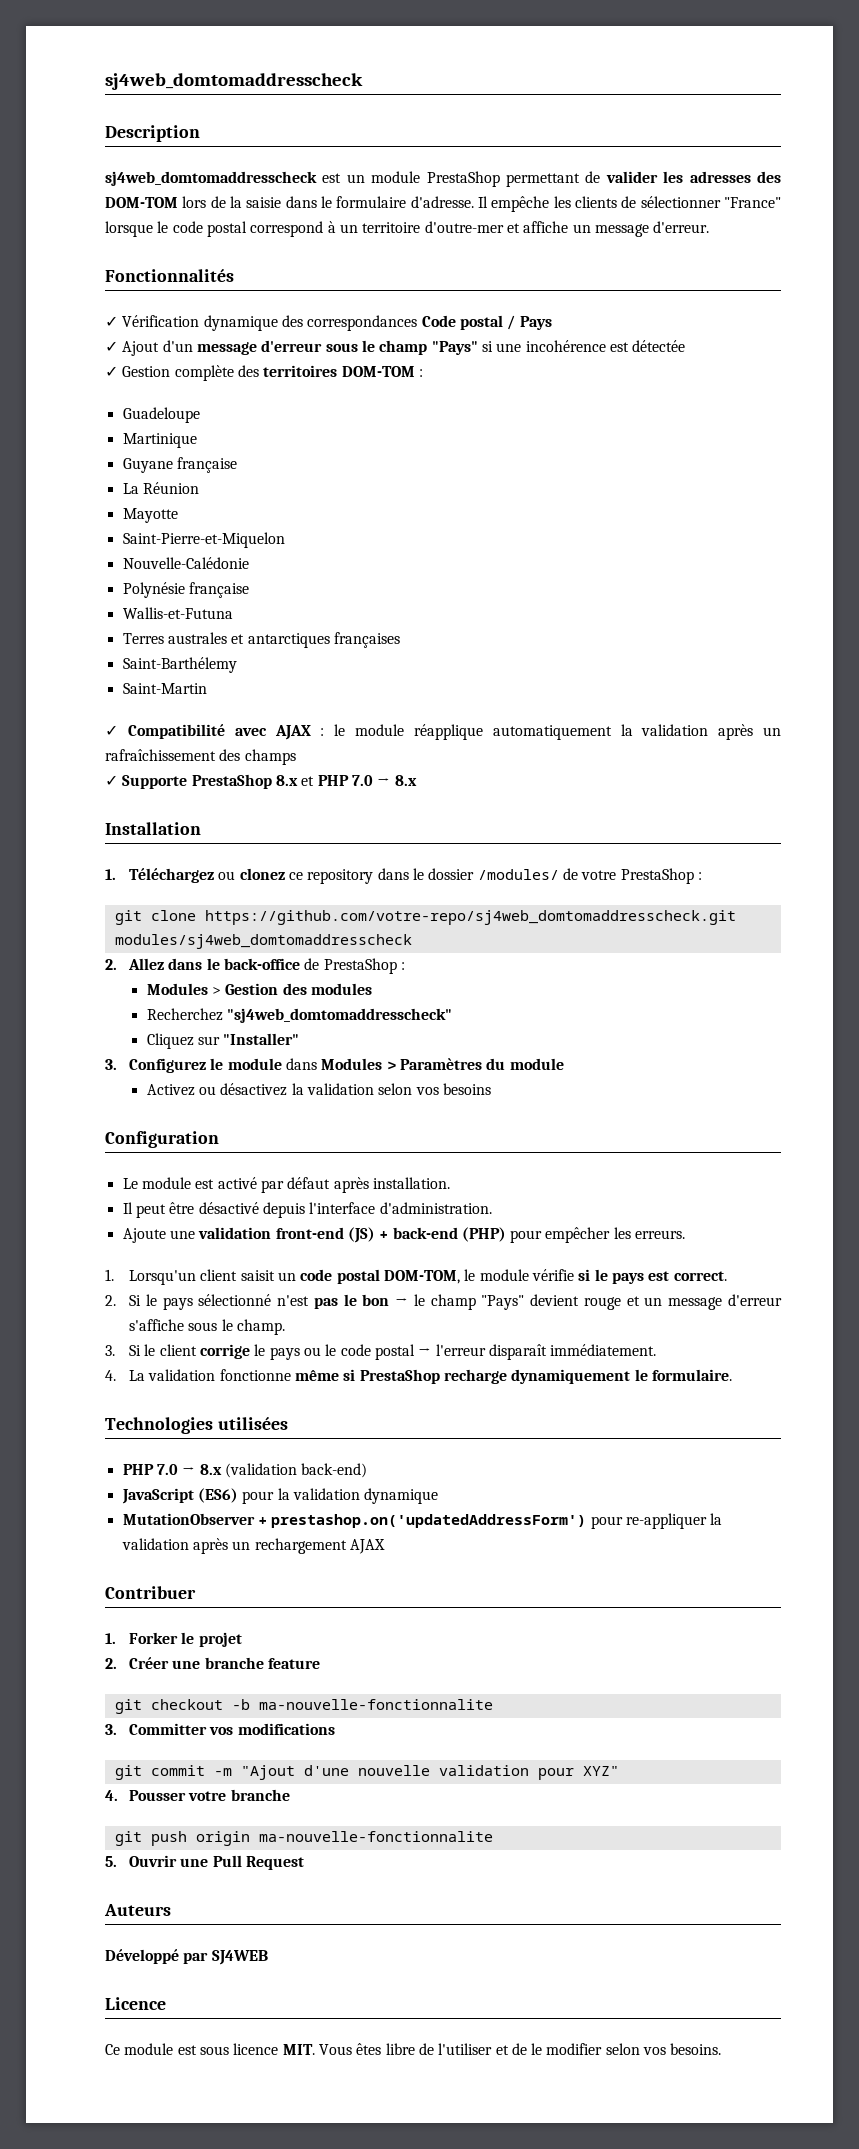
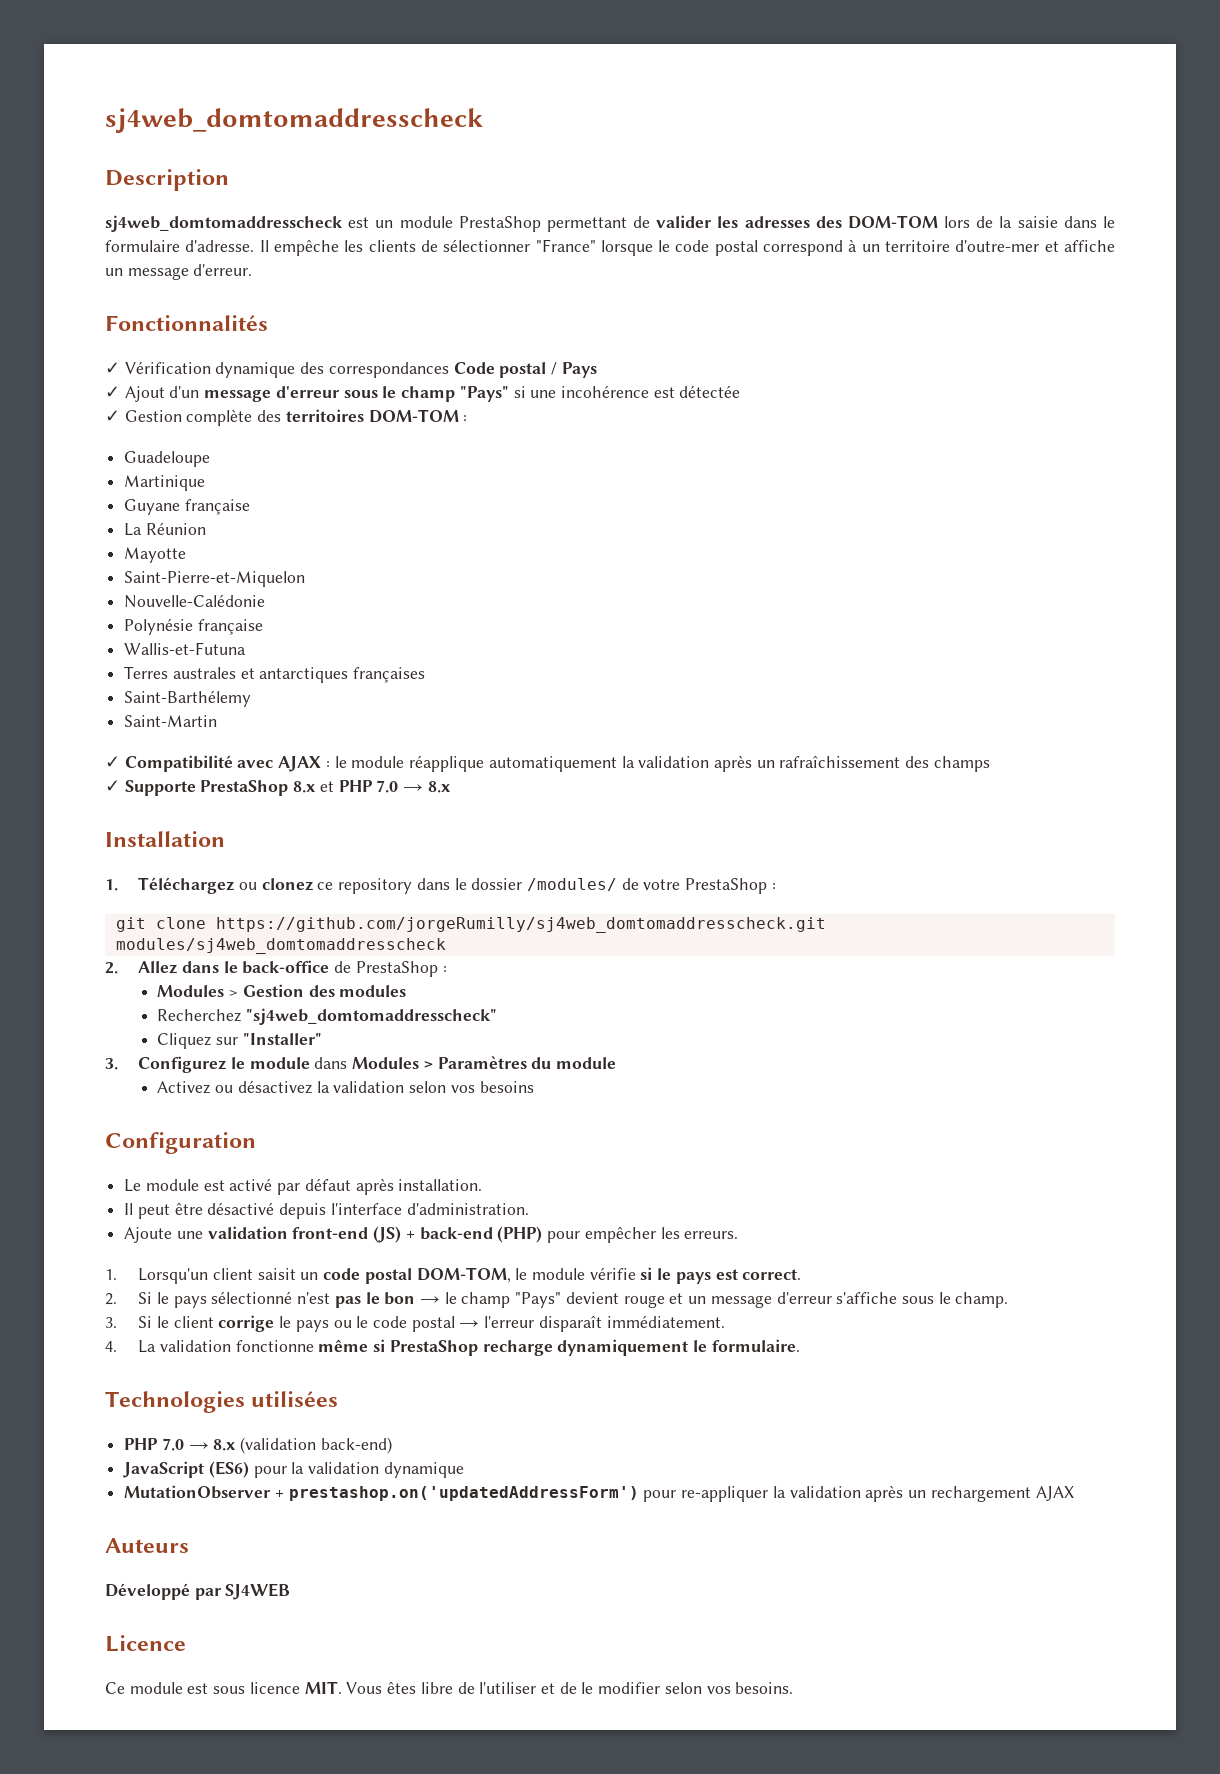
- git clone https://github.com/votre-repo/sj4web_domtomaddresscheck.git modules/sj4web_domtomaddresscheck
+ git clone https://github.com/jorgeRumilly/sj4web_domtomaddresscheck.git modules/sj4web_domtomaddresscheck
- Contribuer
- 1. Forker le projet
- 2. Créer une branche feature
- git checkout -b ma-nouvelle-fonctionnalite
- 3. Committer vos modifications
- git commit -m "Ajout d'une nouvelle validation pour XYZ"
- 4. Pousser votre branche
- git push origin ma-nouvelle-fonctionnalite
- 5. Ouvrir une Pull Request

